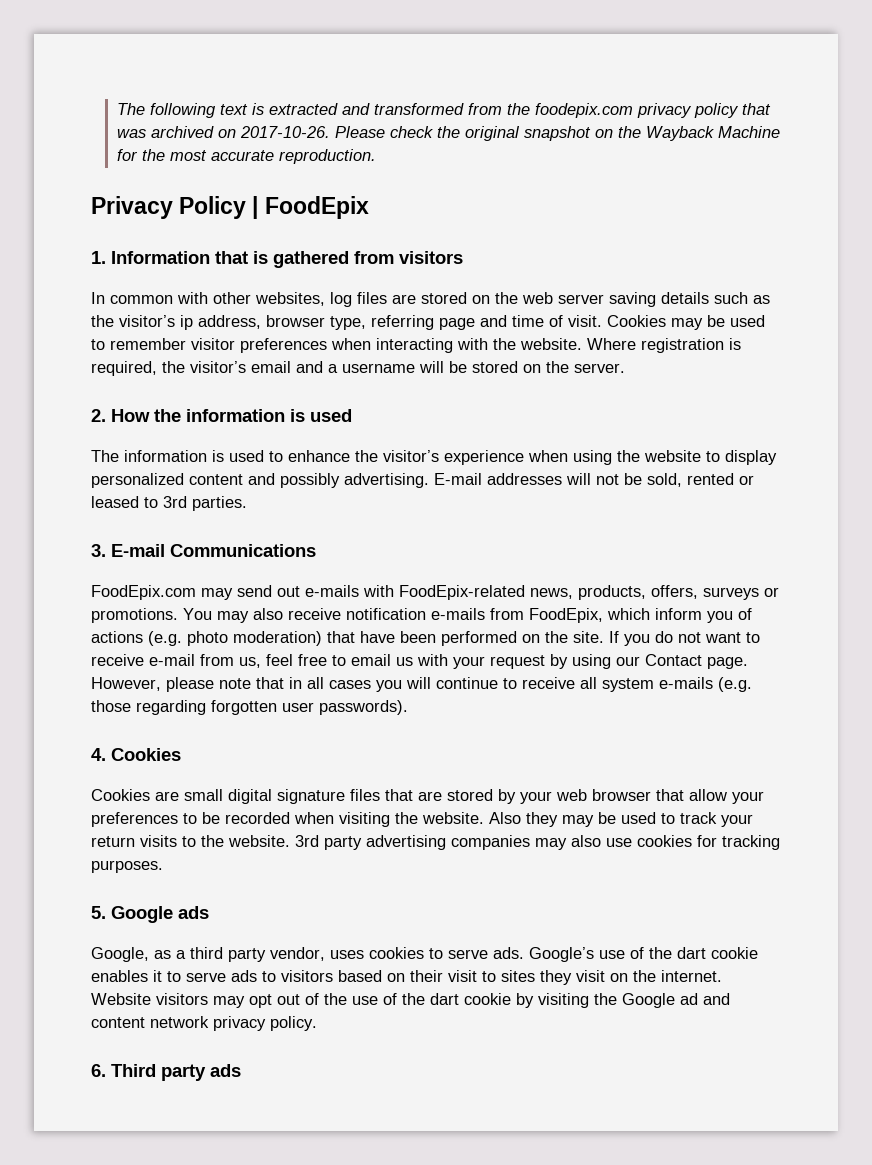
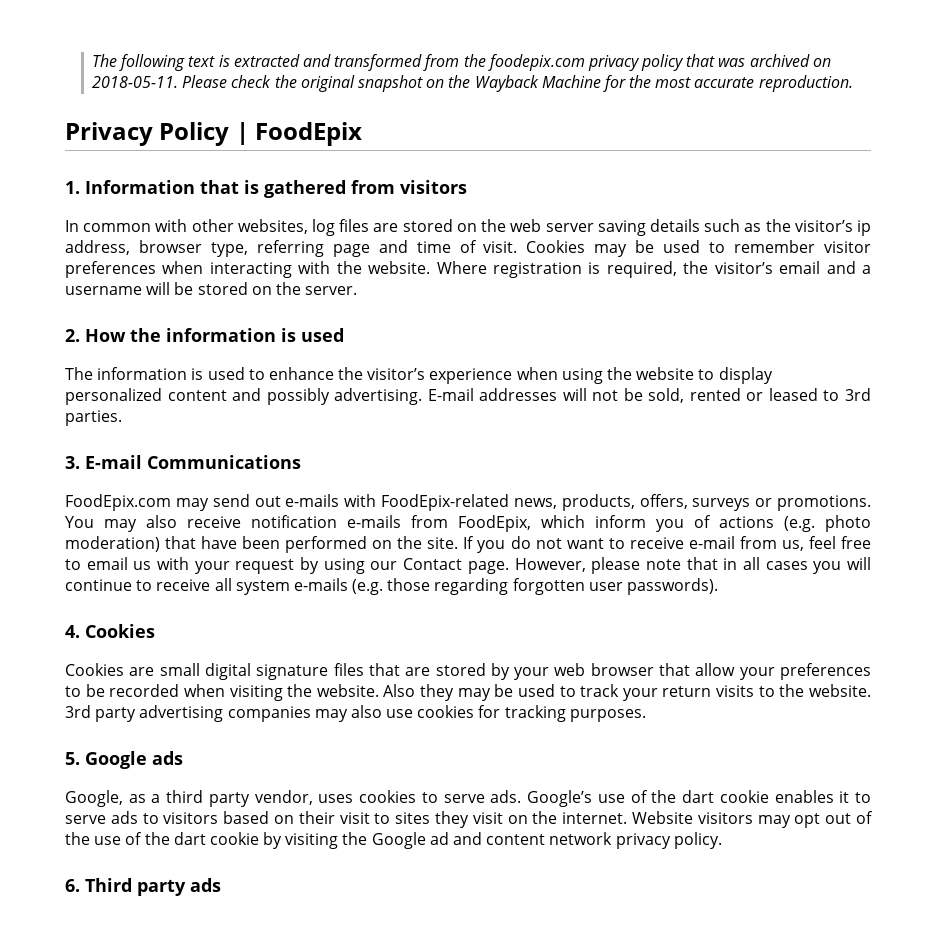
- The following text is extracted and transformed from the foodepix.com privacy policy that was archived on 2017-10-26.
+ The following text is extracted and transformed from the foodepix.com privacy policy that was archived on 2018-05-11.

